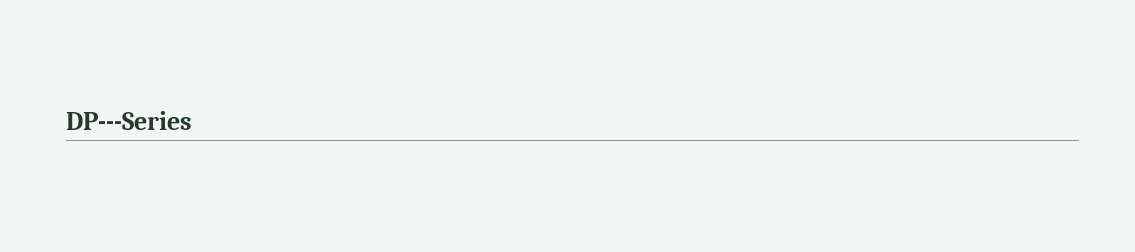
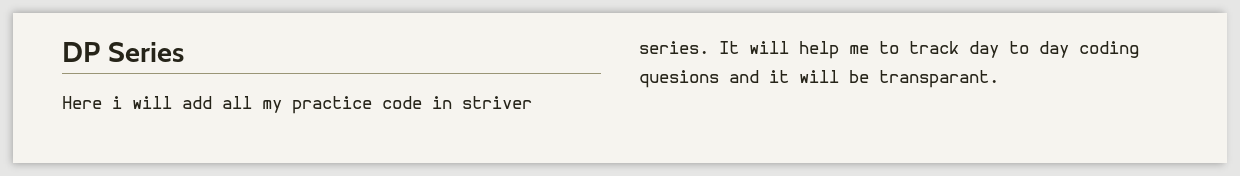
- DP---Series
+ DP Series
+ Here i will add all my practice code in striver series. It will help me to track day to day coding quesions and it will be transparant.

